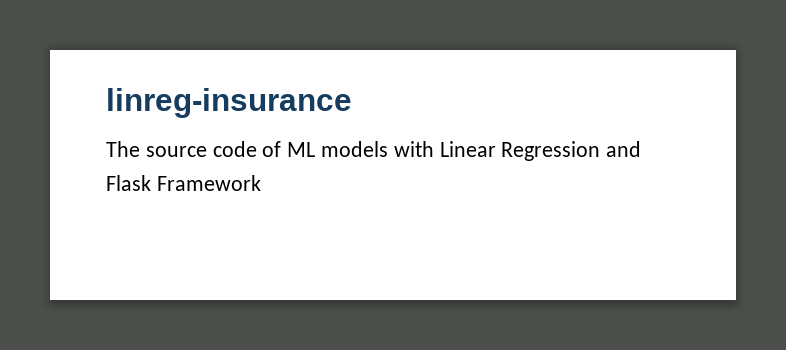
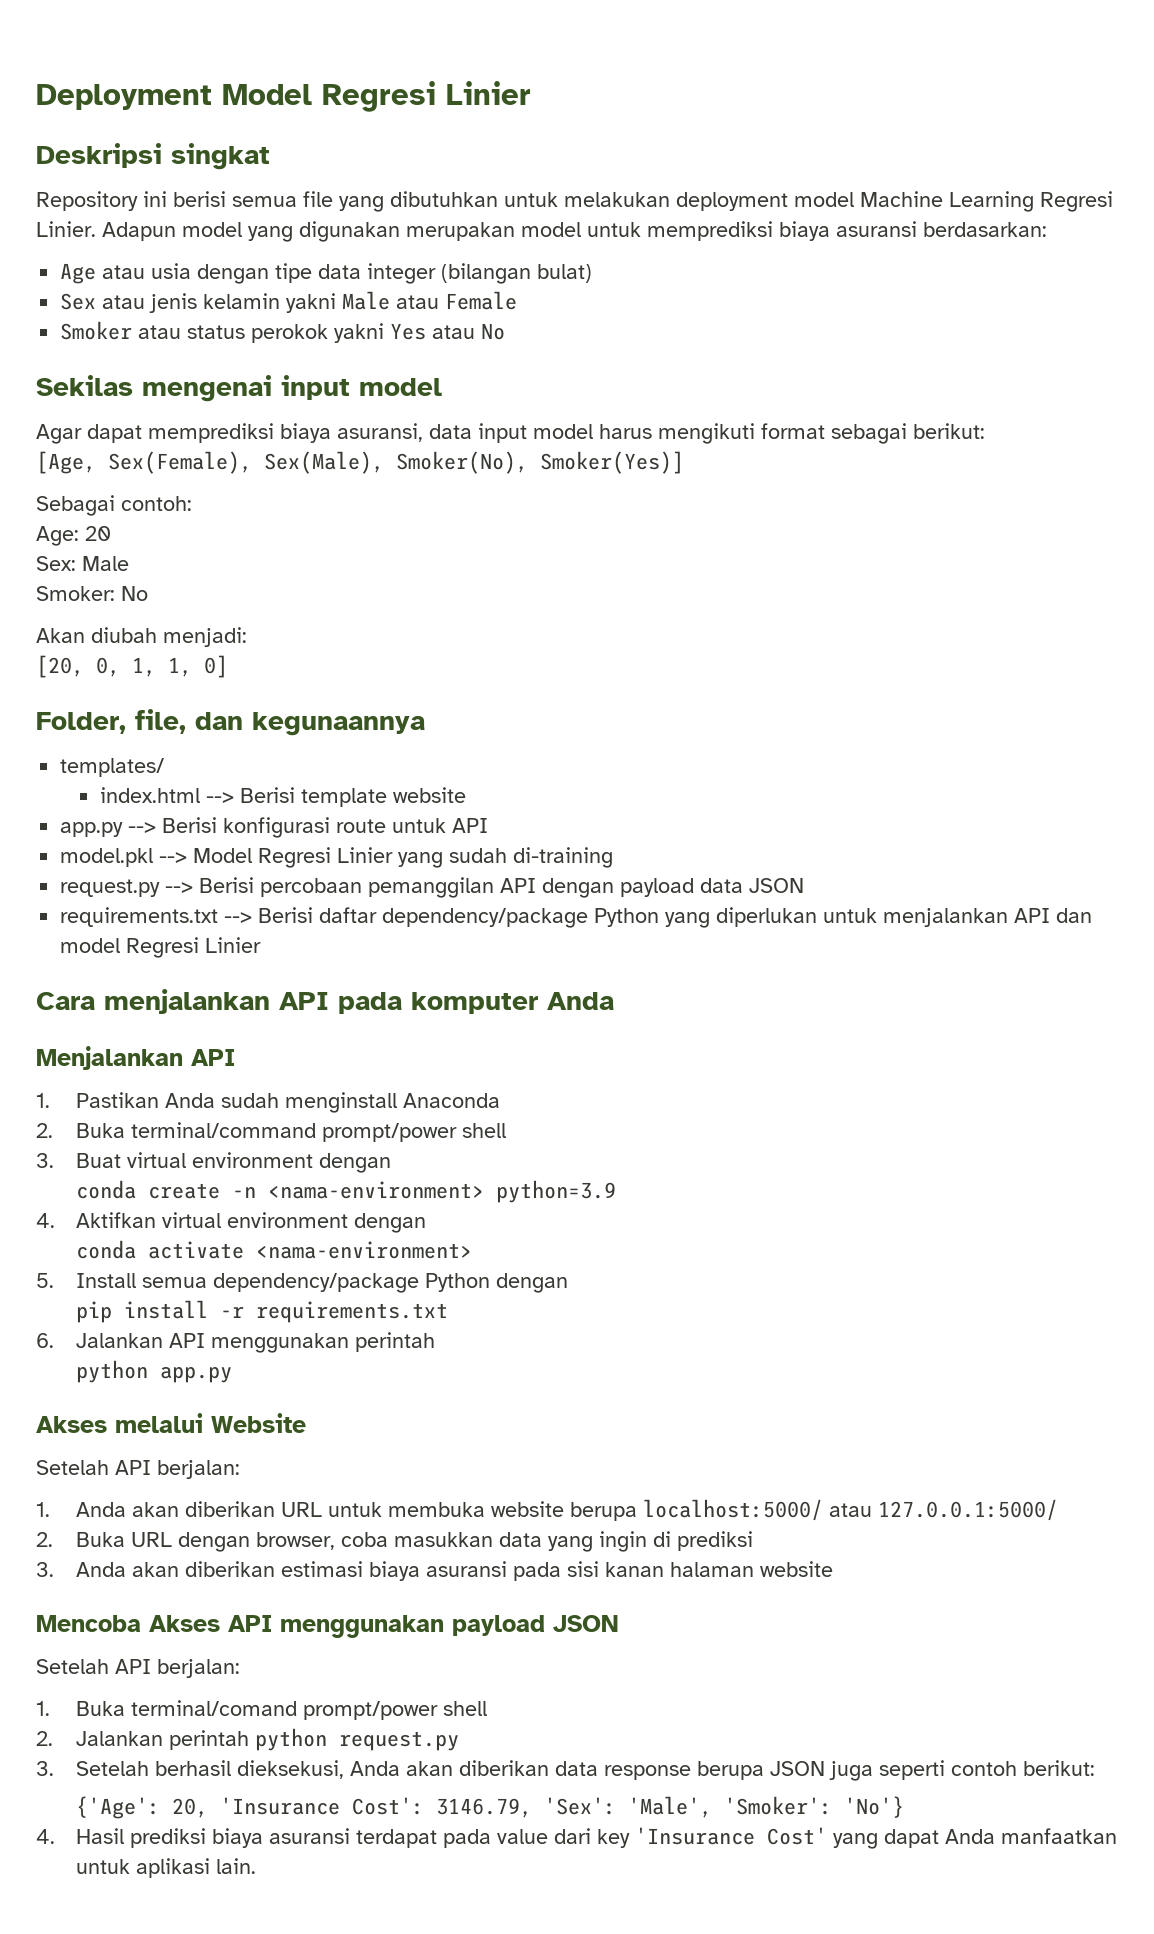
- linreg-insurance
- The source code of ML models with Linear Regression and Flask Framework
+ Deployment Model Regresi Linier
+ Deskripsi singkat
+ Repository ini berisi semua file yang dibutuhkan untuk melakukan deployment model Machine Learning Regresi Linier. Adapun model yang digunakan merupakan model untuk memprediksi biaya asuransi berdasarkan:
+ Age atau usia dengan tipe data integer (bilangan bulat)
+ Sex atau jenis kelamin yakni Male atau Female
+ Smoker atau status perokok yakni Yes atau No
+ Sekilas mengenai input model
+ Agar dapat memprediksi biaya asuransi, data input model harus mengikuti format sebagai berikut:
+ [Age, Sex(Female), Sex(Male), Smoker(No), Smoker(Yes)]
+ Sebagai contoh:
+ Age: 20
+ Sex: Male
+ Smoker: No
+ Akan diubah menjadi:
+ [20, 0, 1, 1, 0]
+ Folder, file, dan kegunaannya
+ templates/
+ index.html --> Berisi template website
+ app.py --> Berisi konfigurasi route untuk API
+ model.pkl --> Model Regresi Linier yang sudah di-training
+ request.py --> Berisi percobaan pemanggilan API dengan payload data JSON
+ requirements.txt --> Berisi daftar dependency/package Python yang diperlukan untuk menjalankan API dan model Regresi Linier
+ Cara menjalankan API pada komputer Anda
+ Menjalankan API
+ 1. Pastikan Anda sudah menginstall Anaconda
+ 2. Buka terminal/command prompt/power shell
+ 3. Buat virtual environment dengan
+ conda create -n <nama-environment> python=3.9
+ 4. Aktifkan virtual environment dengan
+ conda activate <nama-environment>
+ 5. Install semua dependency/package Python dengan
+ pip install -r requirements.txt
+ 6. Jalankan API menggunakan perintah
+ python app.py
+ Akses melalui Website
+ Setelah API berjalan:
+ 1. Anda akan diberikan URL untuk membuka website berupa localhost:5000/ atau 127.0.0.1:5000/
+ 2. Buka URL dengan browser, coba masukkan data yang ingin di prediksi
+ 3. Anda akan diberikan estimasi biaya asuransi pada sisi kanan halaman website
+ Mencoba Akses API menggunakan payload JSON
+ Setelah API berjalan:
+ 1. Buka terminal/comand prompt/power shell
+ 2. Jalankan perintah python request.py
+ 3. Setelah berhasil dieksekusi, Anda akan diberikan data response berupa JSON juga seperti contoh berikut:
+ {'Age': 20, 'Insurance Cost': 3146.79, 'Sex': 'Male', 'Smoker': 'No'}
+ 4. Hasil prediksi biaya asuransi terdapat pada value dari key 'Insurance Cost' yang dapat Anda manfaatkan untuk aplikasi lain.

